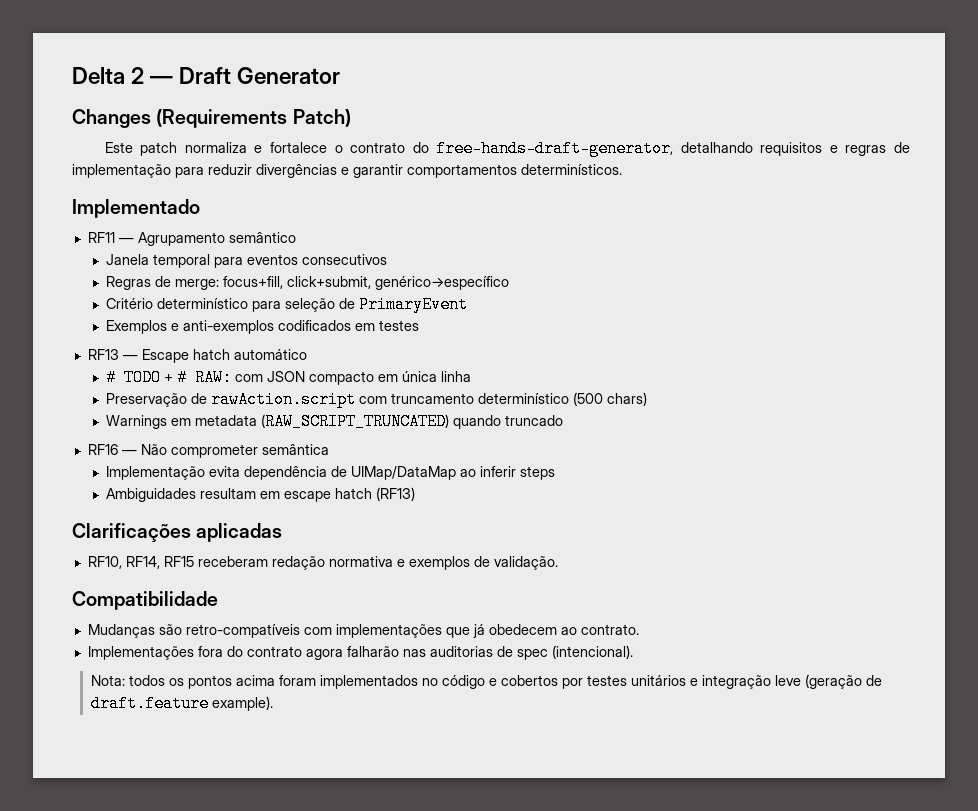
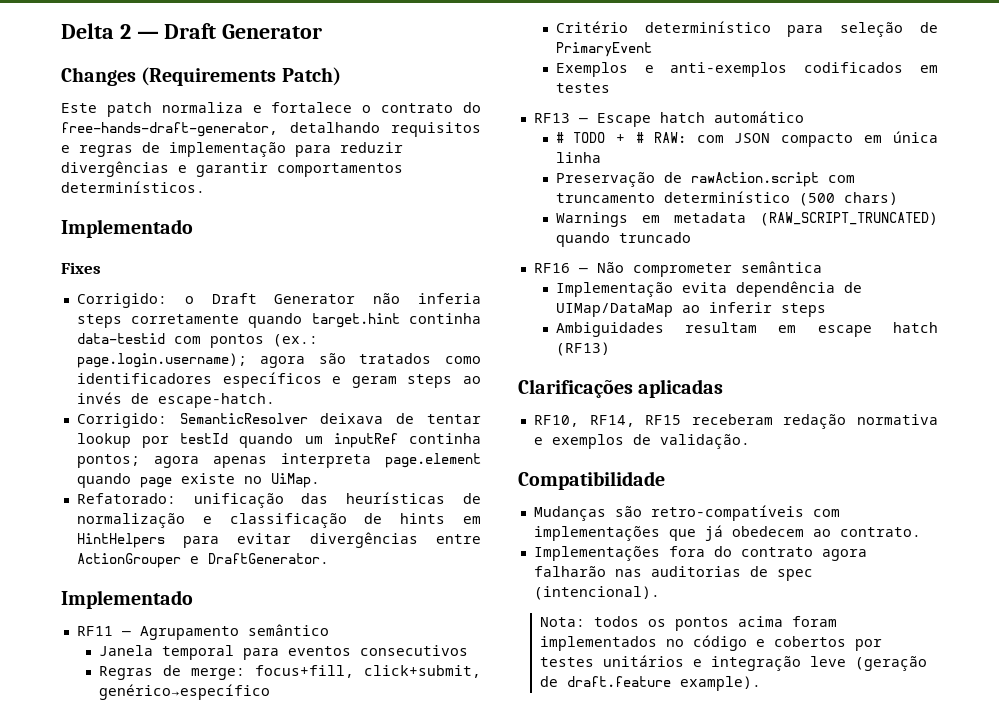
+ Fixes
+ Corrigido: o Draft Generator não inferia steps corretamente quando target.hint continha data-testid com pontos (ex.: page.login.username); agora são tratados como identificadores específicos e geram steps ao invés de escape-hatch.
+ Corrigido: SemanticResolver deixava de tentar lookup por testId quando um inputRef continha pontos; agora apenas interpreta page.element quando page existe no UiMap.
+ Refatorado: unificação das heurísticas de normalização e classificação de hints em HintHelpers para evitar divergências entre ActionGrouper e DraftGenerator.
+ Implementado

